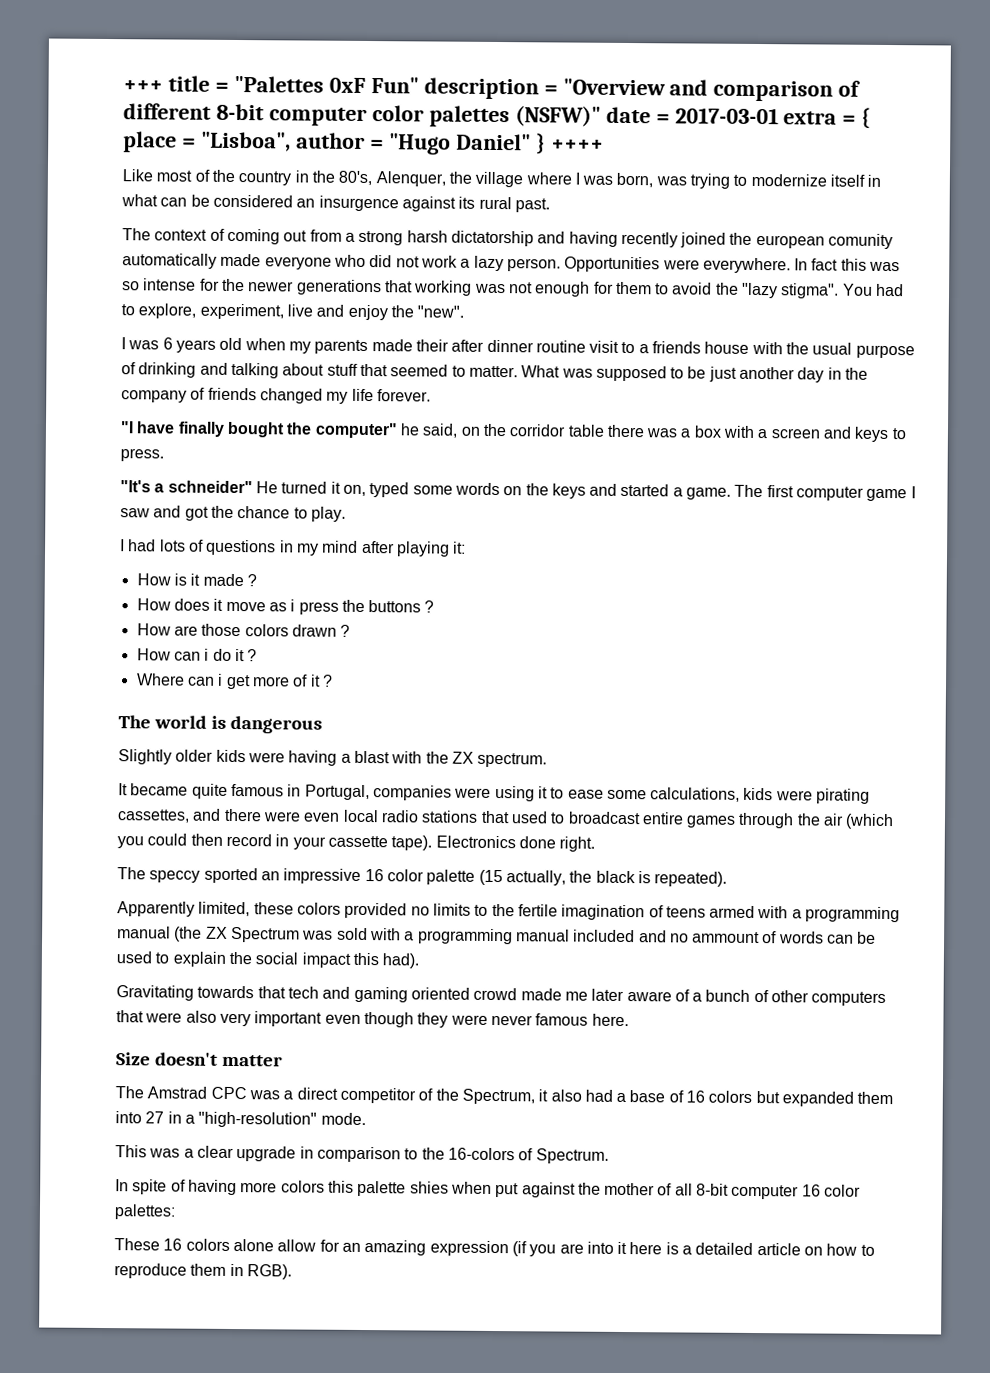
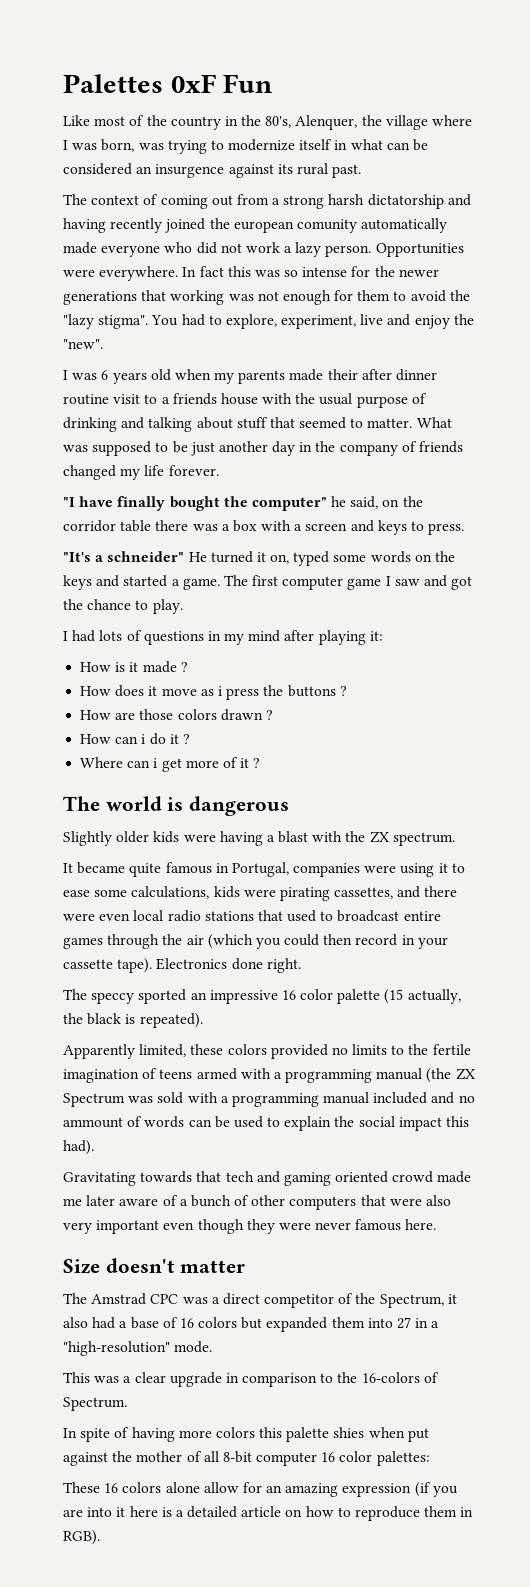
- +++ title = "Palettes 0xF Fun" description = "Overview and comparison of different 8-bit computer color palettes (NSFW)" date = 2017-03-01 extra = { place = "Lisboa", author = "Hugo Daniel" } ++++
+ Palettes 0xF Fun

